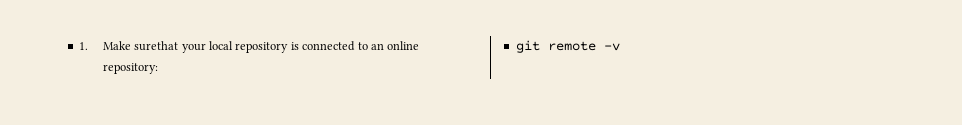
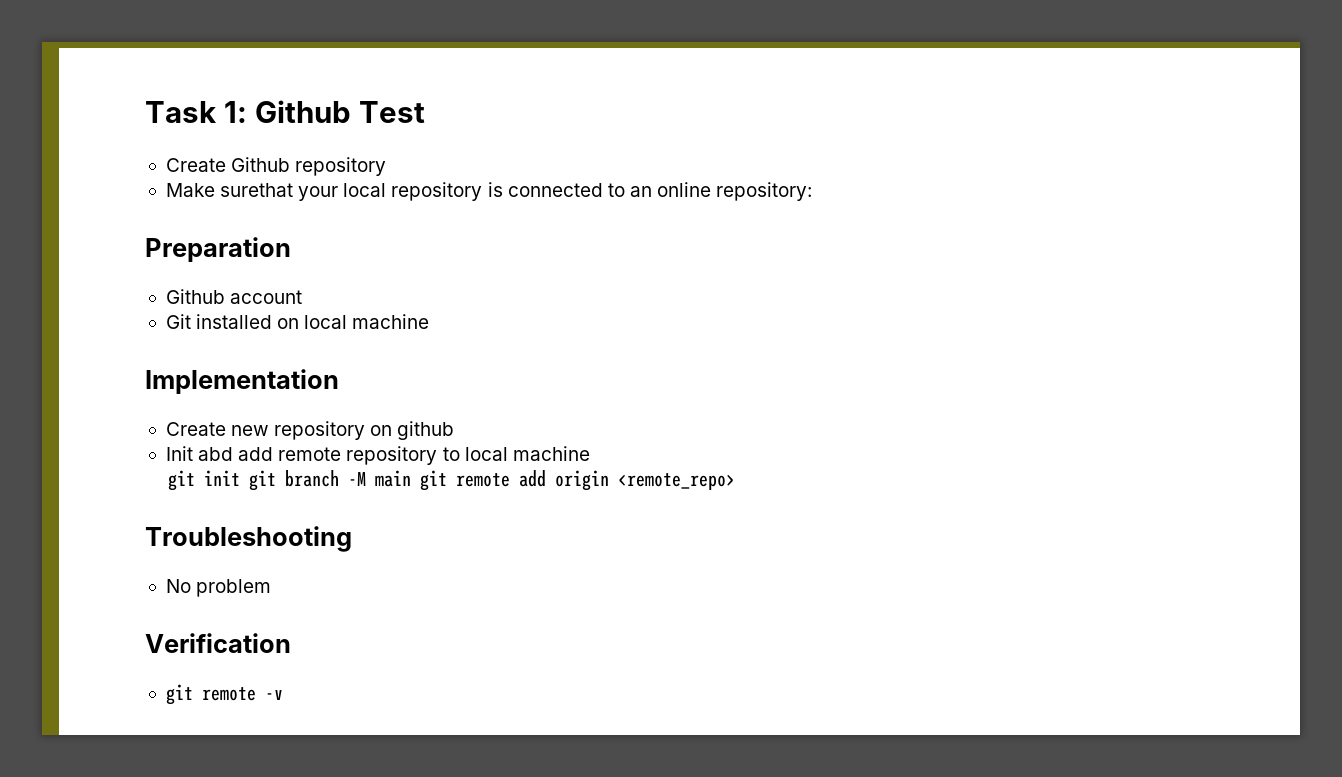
- 1. Make surethat your local repository is connected to an online repository:
+ Task 1: Github Test
+ Create Github repository
+ Make surethat your local repository is connected to an online repository:
+ Preparation
+ Github account
+ Git installed on local machine
+ Implementation
+ Create new repository on github
+ Init abd add remote repository to local machine
+ git init git branch -M main git remote add origin <remote_repo>
+ Troubleshooting
+ No problem
+ Verification

